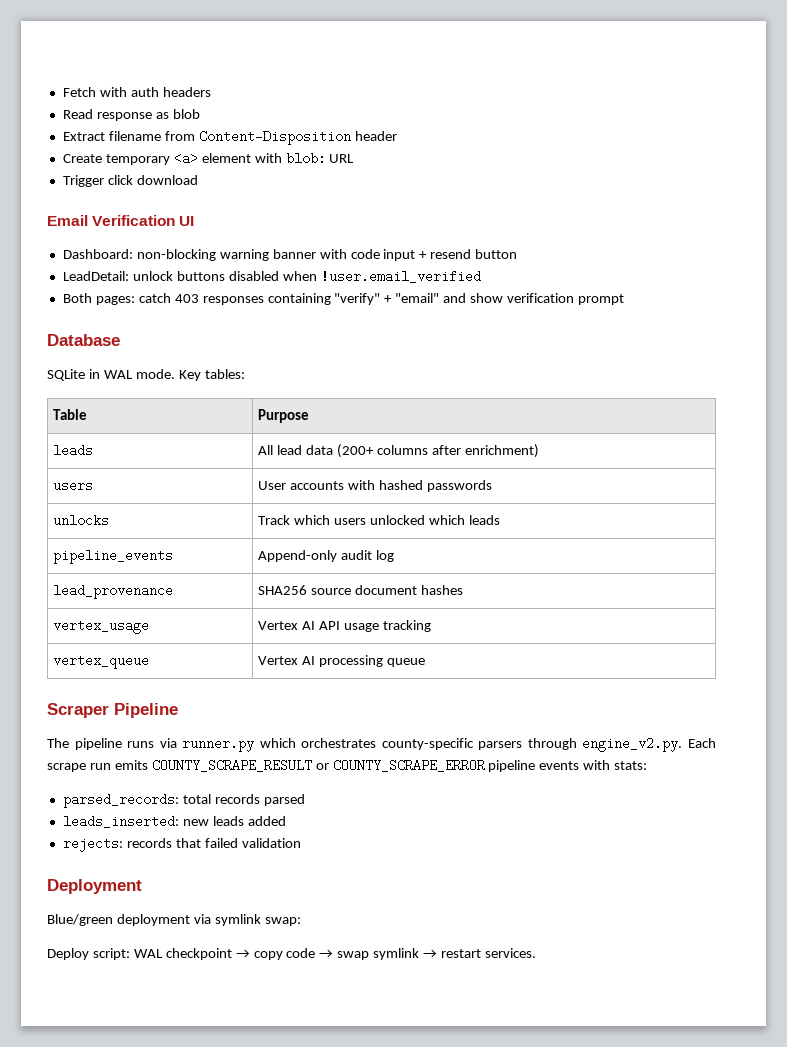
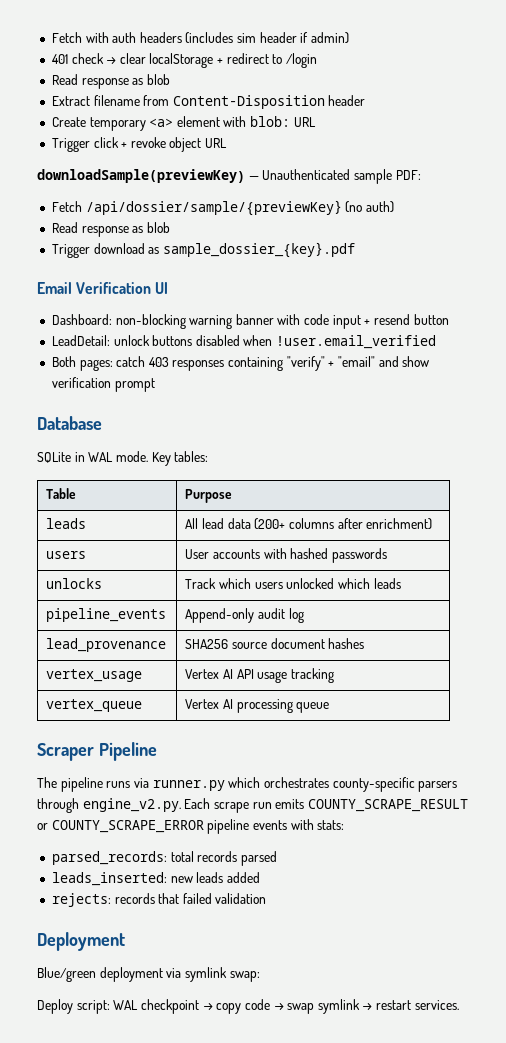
- Fetch with auth headers
+ Fetch with auth headers (includes sim header if admin)
+ 401 check → clear localStorage + redirect to /login
- Trigger click download
+ Trigger click + revoke object URL
+ downloadSample(previewKey) — Unauthenticated sample PDF:
+ Fetch /api/dossier/sample/{previewKey} (no auth)
+ Read response as blob
+ Trigger download as sample_dossier_{key}.pdf

